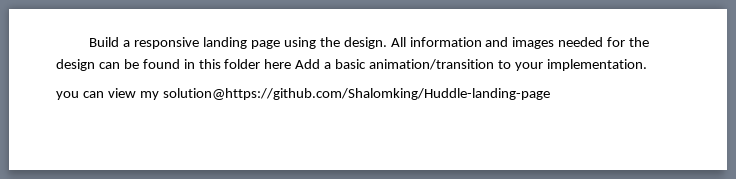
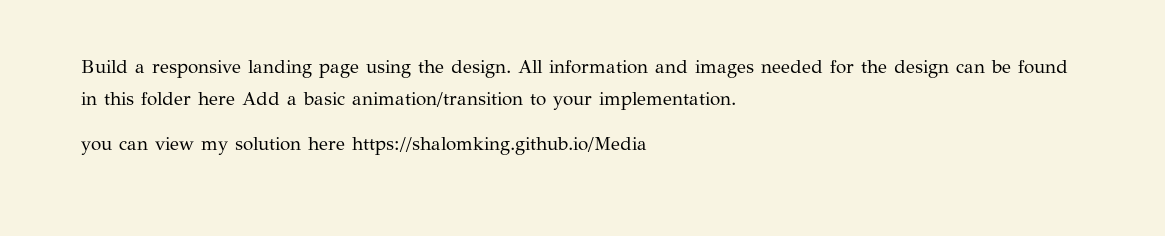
- you can view my solution@https://github.com/Shalomking/Huddle-landing-page
+ you can view my solution here https://shalomking.github.io/Media

